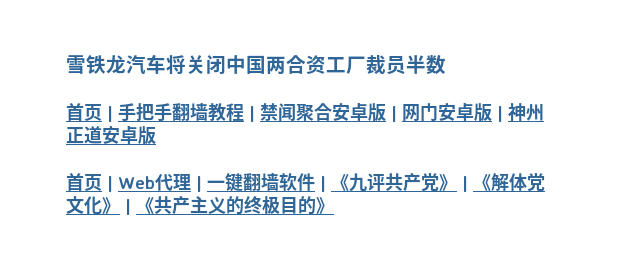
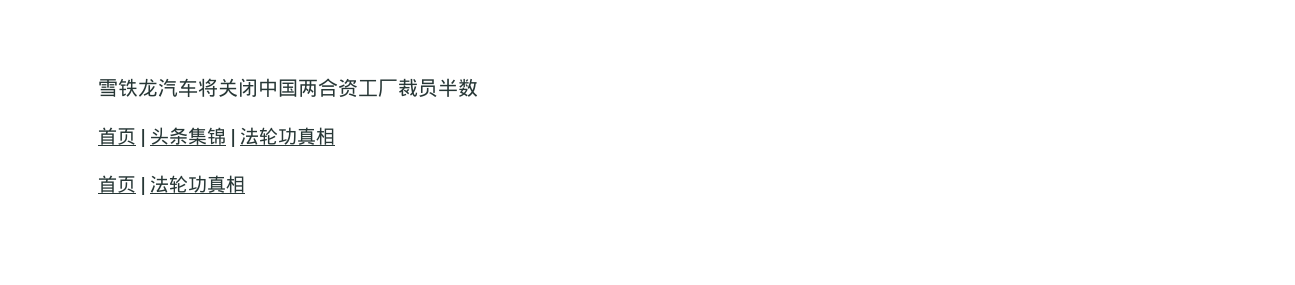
- 首页 | 手把手翻墙教程 | 禁闻聚合安卓版 | 网门安卓版 | 神州正道安卓版
- 首页 | Web代理 | 一键翻墙软件 | 《九评共产党》 | 《解体党文化》 | 《共产主义的终极目的》
+ 首页 | 头条集锦 | 法轮功真相
+ 首页 | 法轮功真相

